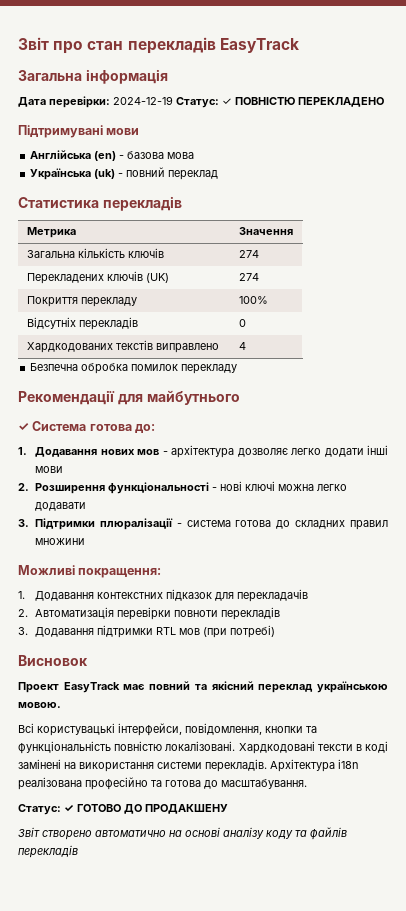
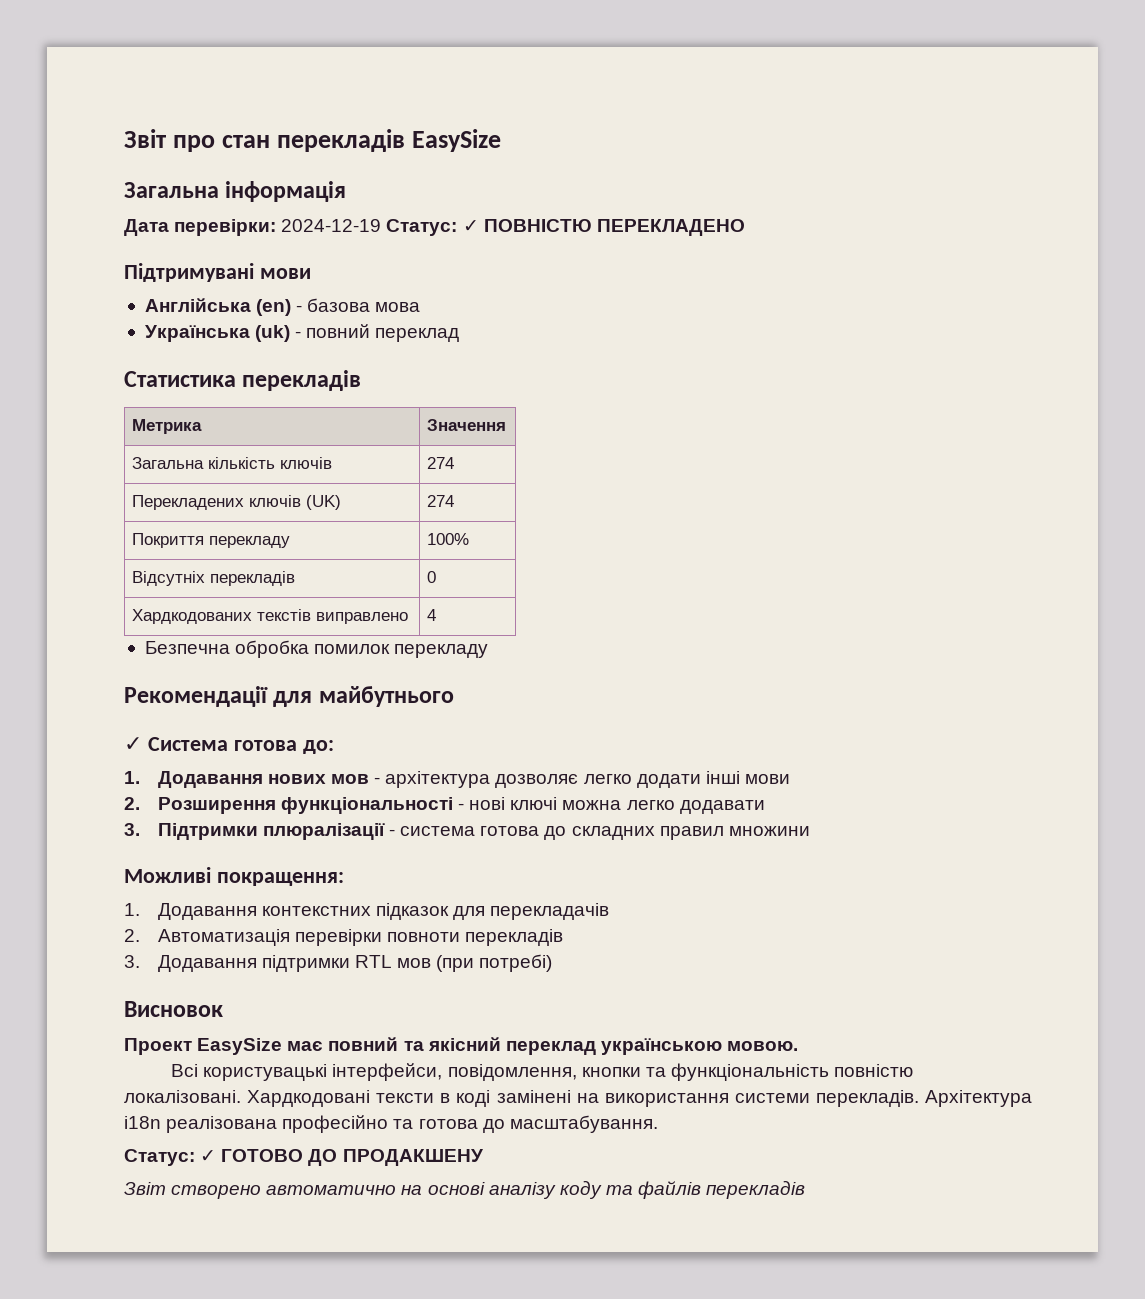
- Звіт про стан перекладів EasyTrack
+ Звіт про стан перекладів EasySize
- Проект EasyTrack має повний та якісний переклад українською мовою.
+ Проект EasySize має повний та якісний переклад українською мовою.

